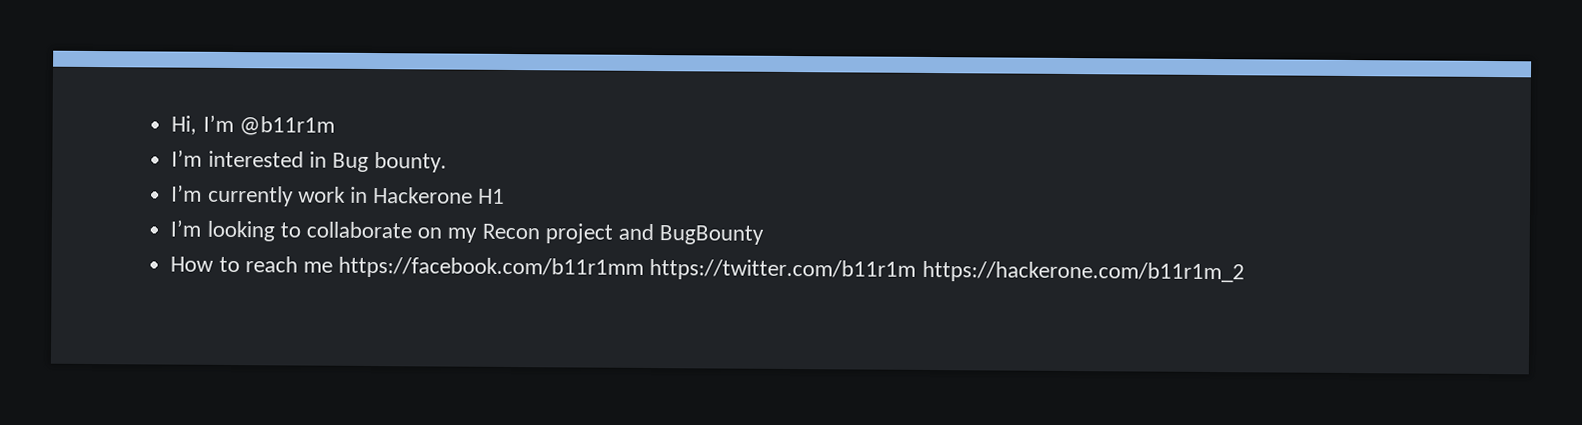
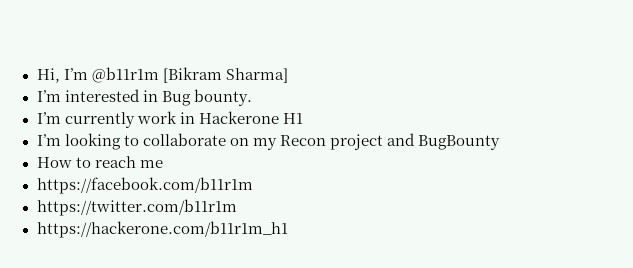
- Hi, I’m @b11r1m
+ Hi, I’m @b11r1m [Bikram Sharma]
- How to reach me https://facebook.com/b11r1mm https://twitter.com/b11r1m https://hackerone.com/b11r1m_2
+ How to reach me
+ https://facebook.com/b11r1m
+ https://twitter.com/b11r1m
+ https://hackerone.com/b11r1m_h1

